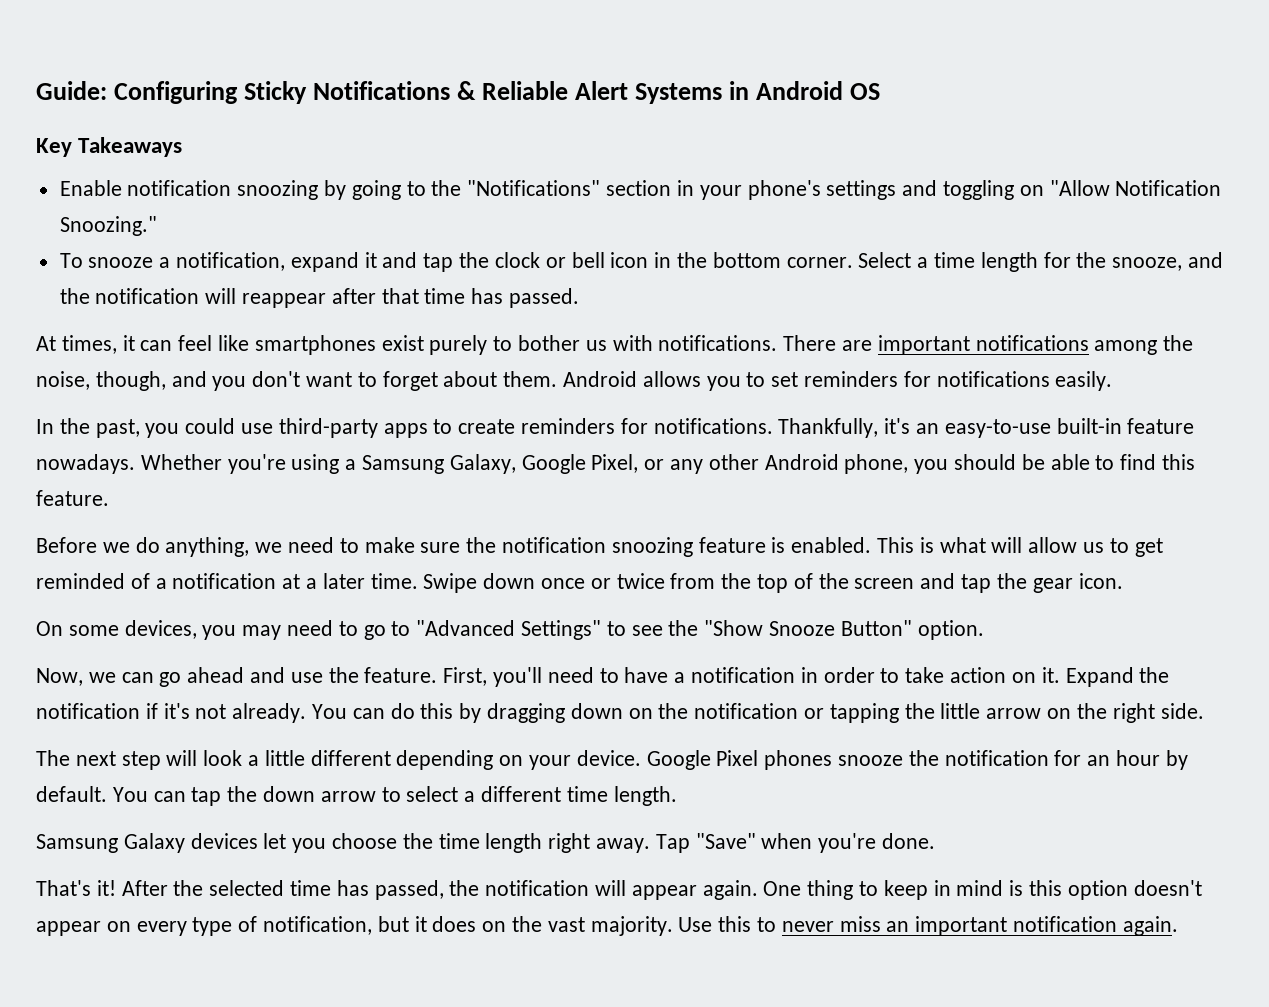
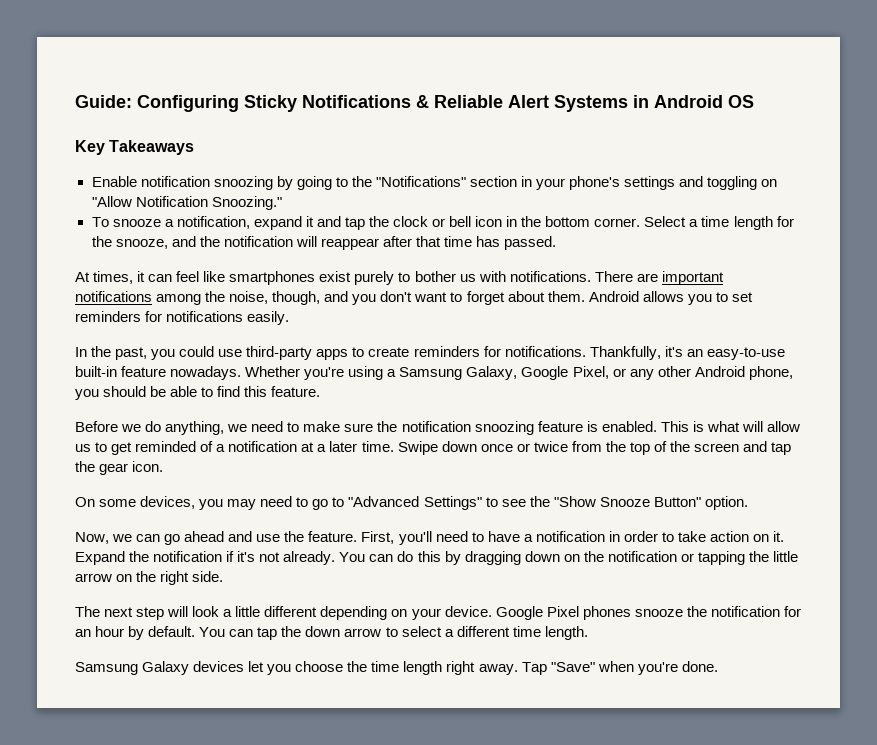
- That's it! After the selected time has passed, the notification will appear again. One thing to keep in mind is this option doesn't appear on every type of notification, but it does on the vast majority. Use this to never miss an important notification again.

